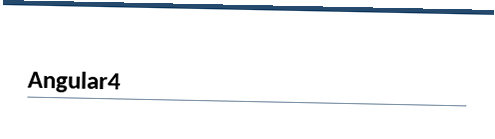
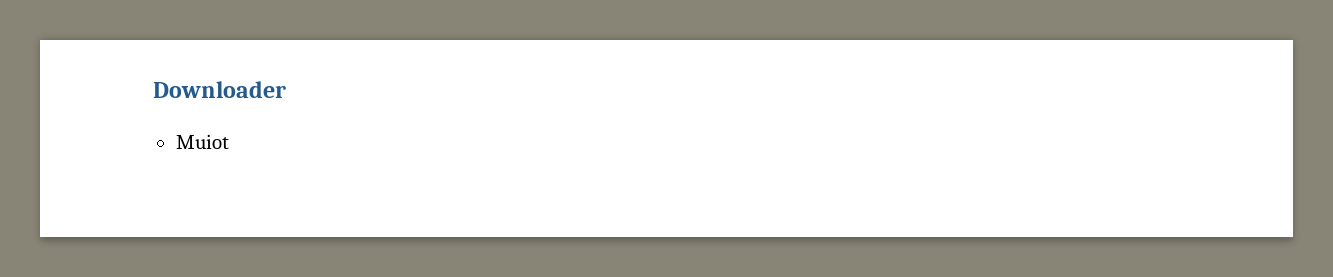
- Angular4
+ Downloader
+ Muiot

